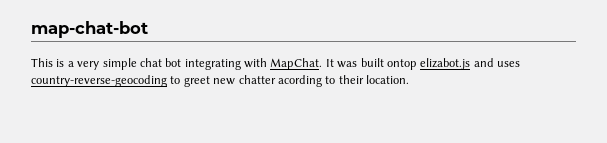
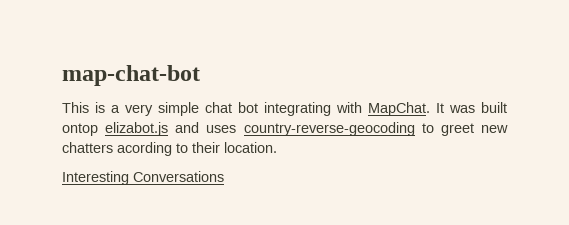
- It was built ontop elizabot.js and uses country-reverse-geocoding to greet new chatter acording to their location.
+ It was built ontop elizabot.js and uses country-reverse-geocoding to greet new chatters acording to their location.
+ Interesting Conversations

